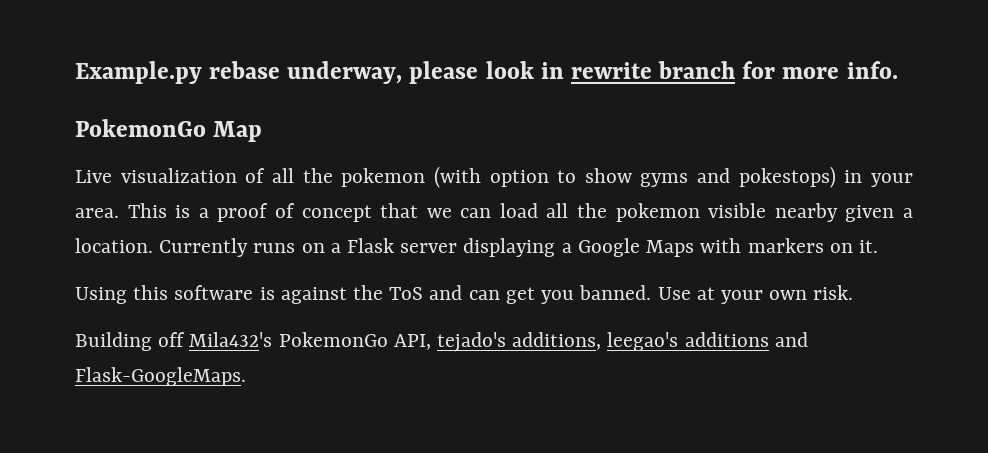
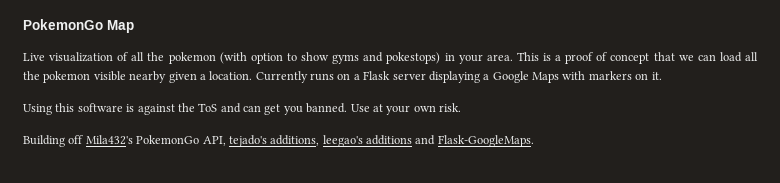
- Example.py rebase underway, please look in rewrite branch for more info.

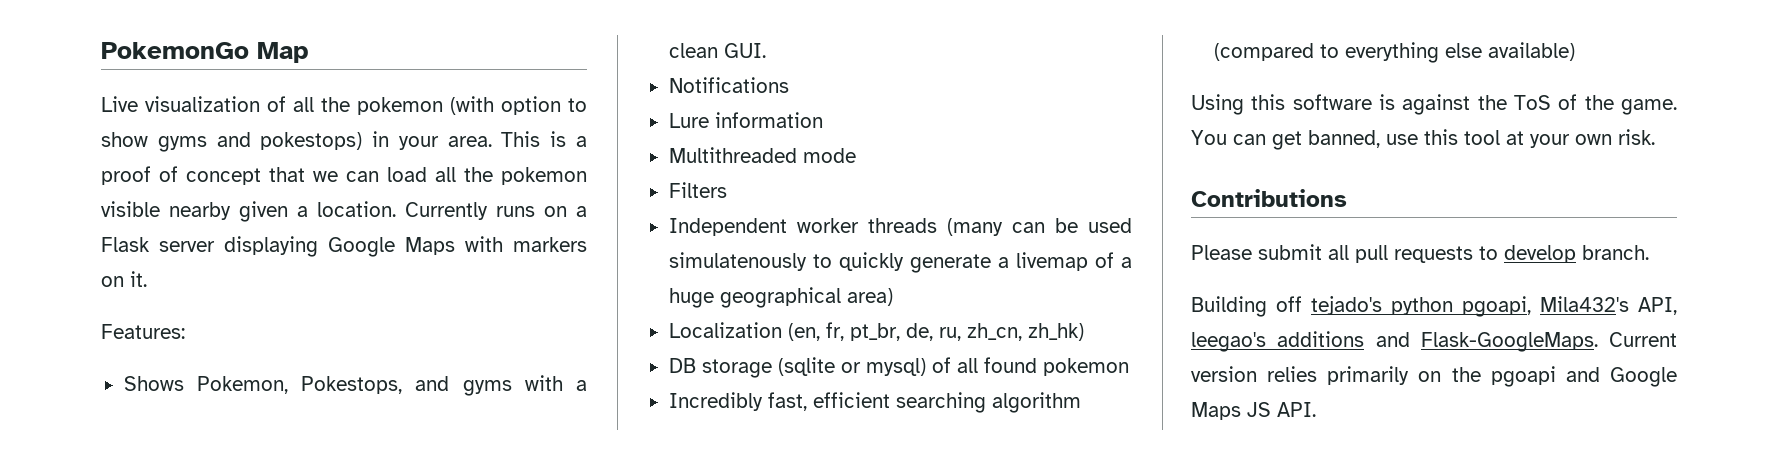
- Currently runs on a Flask server displaying a Google Maps with markers on it.
+ Currently runs on a Flask server displaying Google Maps with markers on it.
+ Features:
+ Shows Pokemon, Pokestops, and gyms with a clean GUI.
+ Notifications
+ Lure information
+ Multithreaded mode
+ Filters
+ Independent worker threads (many can be used simulatenously to quickly generate a livemap of a huge geographical area)
+ Localization (en, fr, pt_br, de, ru, zh_cn, zh_hk)
+ DB storage (sqlite or mysql) of all found pokemon
+ Incredibly fast, efficient searching algorithm (compared to everything else available)
- Using this software is against the ToS and can get you banned. Use at your own risk.
- Building off Mila432's PokemonGo API, tejado's additions, leegao's additions and Flask-GoogleMaps.
+ Using this software is against the ToS of the game. You can get banned, use this tool at your own risk.
+ Contributions
+ Please submit all pull requests to develop branch.
+ Building off tejado's python pgoapi, Mila432's API, leegao's additions and Flask-GoogleMaps. Current version relies primarily on the pgoapi and Google Maps JS API.

